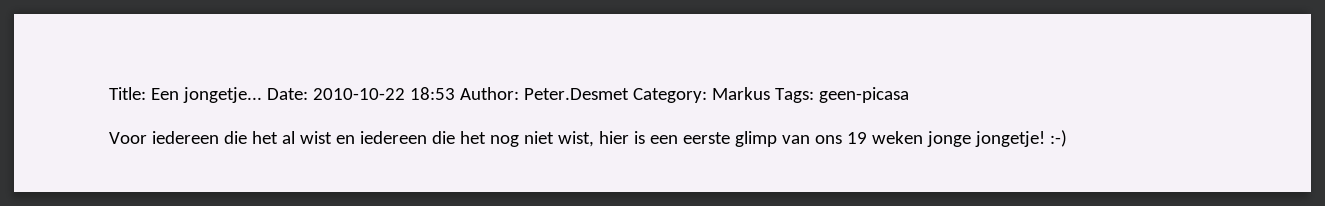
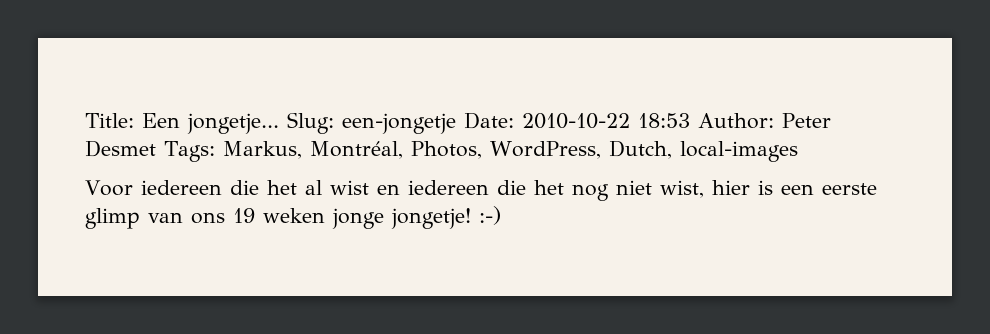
- Date: 2010-10-22 18:53 Author: Peter.Desmet Category: Markus Tags: geen-picasa
+ Slug: een-jongetje Date: 2010-10-22 18:53 Author: Peter Desmet Tags: Markus, Montréal, Photos, WordPress, Dutch, local-images

